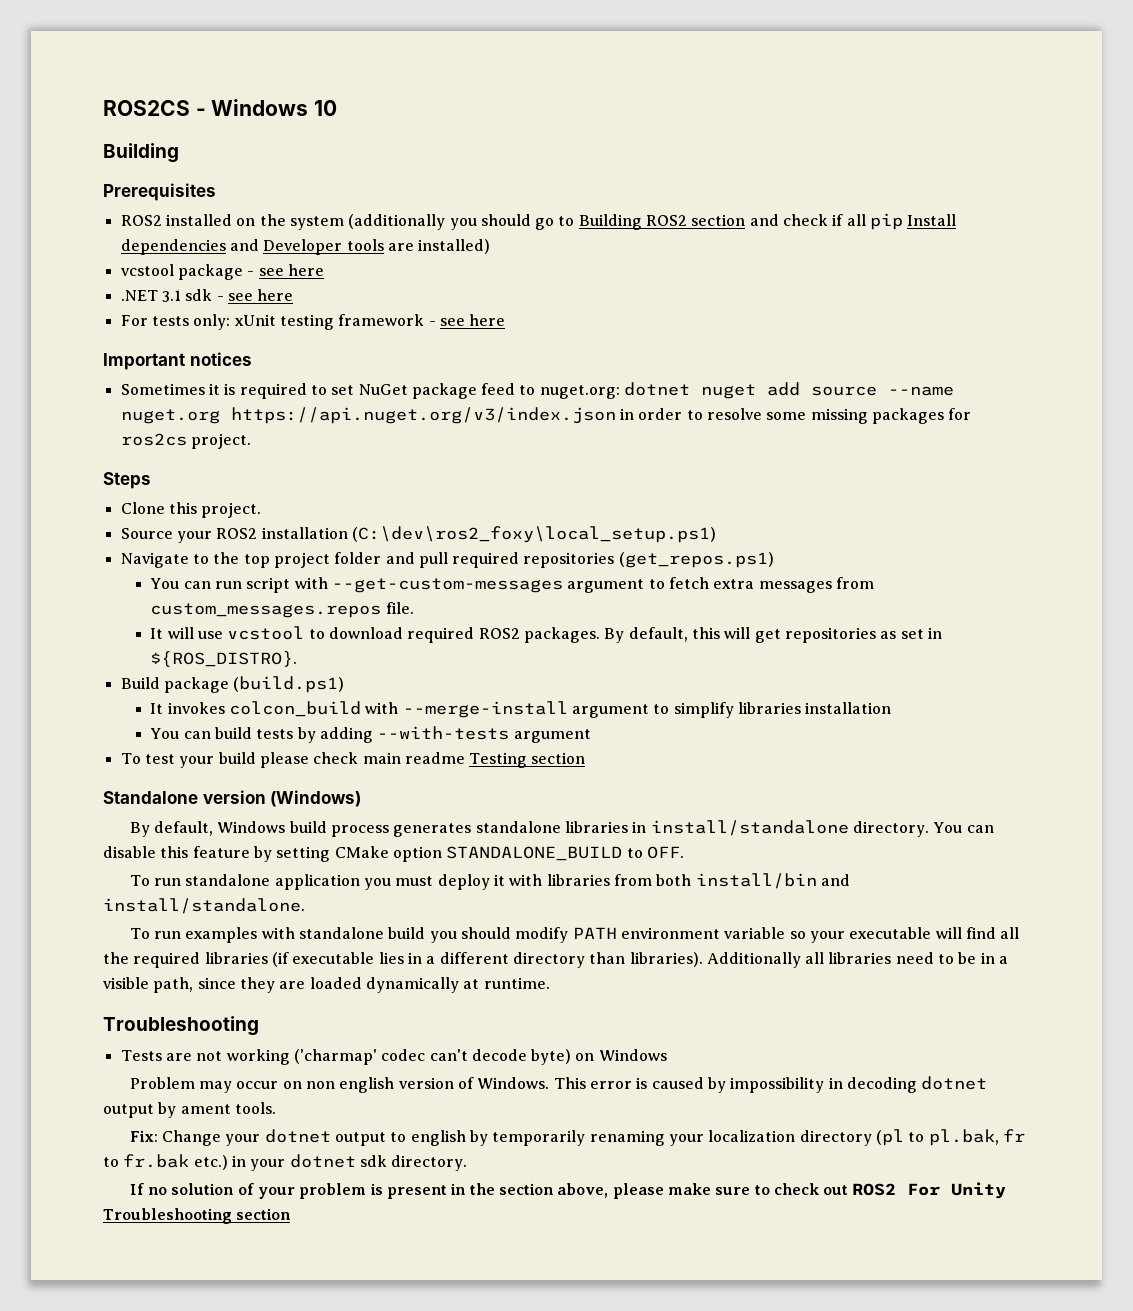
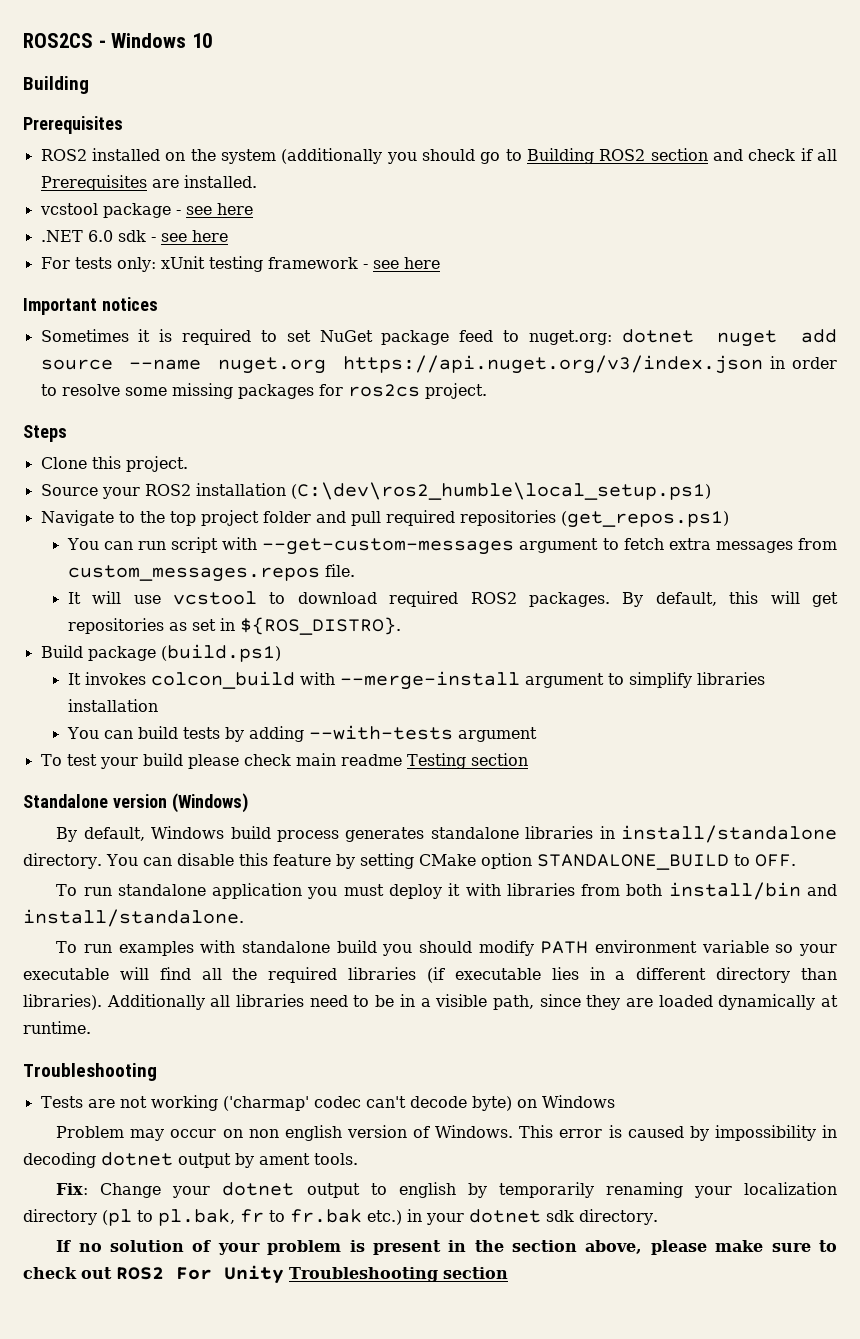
- ROS2 installed on the system (additionally you should go to Building ROS2 section and check if all pip Install dependencies and Developer tools are installed)
+ ROS2 installed on the system (additionally you should go to Building ROS2 section and check if all Prerequisites are installed.
- .NET 3.1 sdk - see here
+ .NET 6.0 sdk - see here
- Source your ROS2 installation (C:\dev\ros2_foxy\local_setup.ps1)
+ Source your ROS2 installation (C:\dev\ros2_humble\local_setup.ps1)

